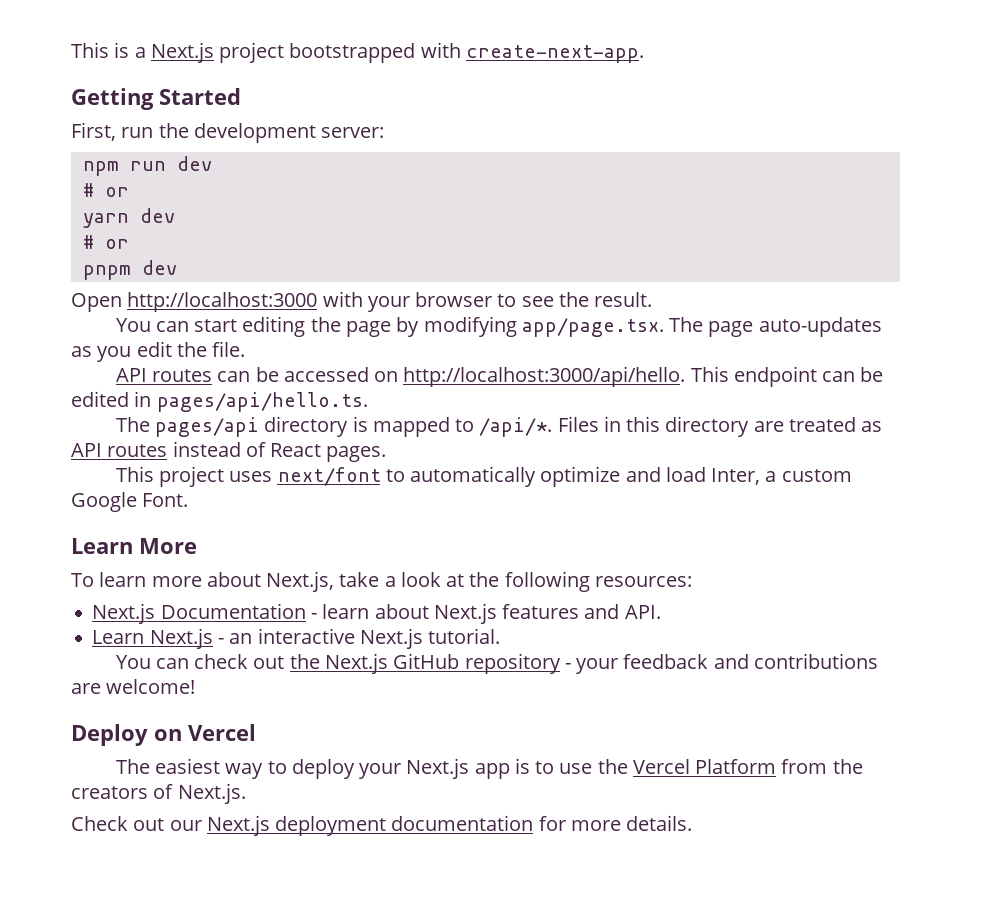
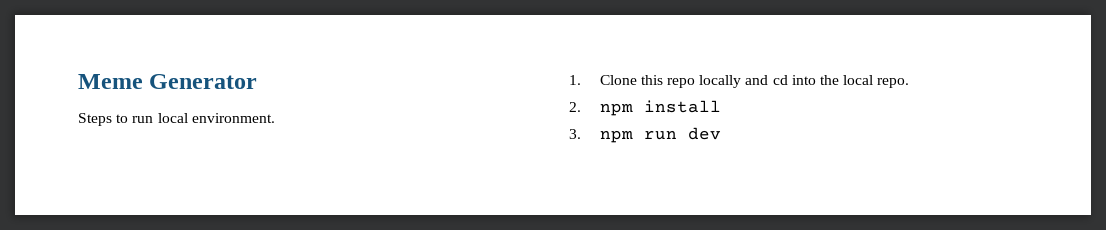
- This is a Next.js project bootstrapped with create-next-app.
- Getting Started
- First, run the development server:
- npm run dev
- # or
- yarn dev
- # or
- pnpm dev
- Open http://localhost:3000 with your browser to see the result.
- You can start editing the page by modifying app/page.tsx. The page auto-updates as you edit the file.
- API routes can be accessed on http://localhost:3000/api/hello. This endpoint can be edited in pages/api/hello.ts.
- The pages/api directory is mapped to /api/*. Files in this directory are treated as API routes instead of React pages.
- This project uses next/font to automatically optimize and load Inter, a custom Google Font.
- Learn More
- To learn more about Next.js, take a look at the following resources:
- Next.js Documentation - learn about Next.js features and API.
- Learn Next.js - an interactive Next.js tutorial.
- You can check out the Next.js GitHub repository - your feedback and contributions are welcome!
- Deploy on Vercel
- The easiest way to deploy your Next.js app is to use the Vercel Platform from the creators of Next.js.
- Check out our Next.js deployment documentation for more details.
+ Meme Generator
+ Steps to run local environment.
+ 1. Clone this repo locally and cd into the local repo.
+ 2. npm install
+ 3. npm run dev

